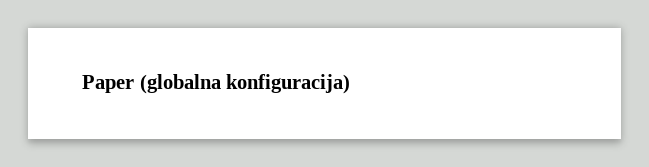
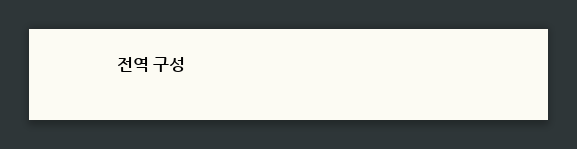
- Paper (globalna konfiguracija)
+ 전역 구성

